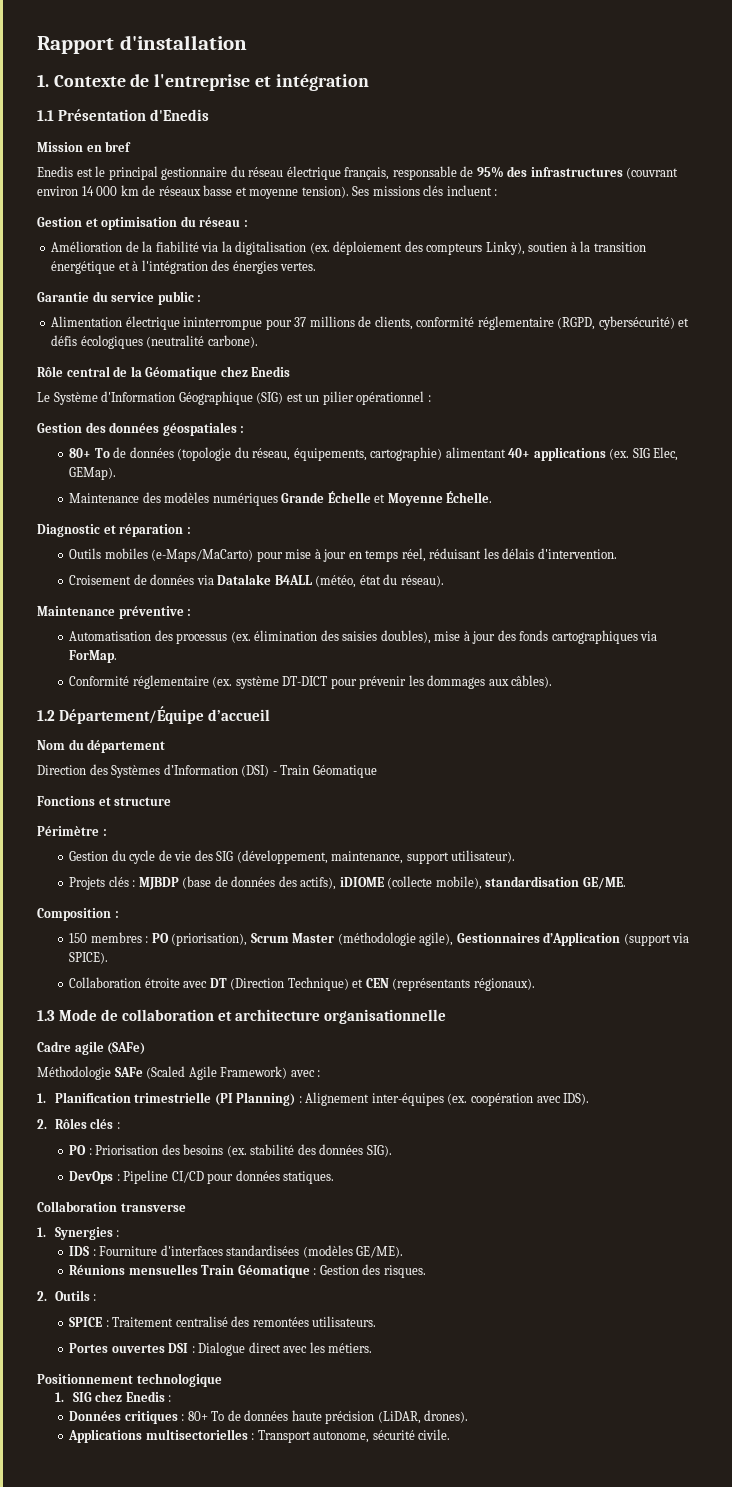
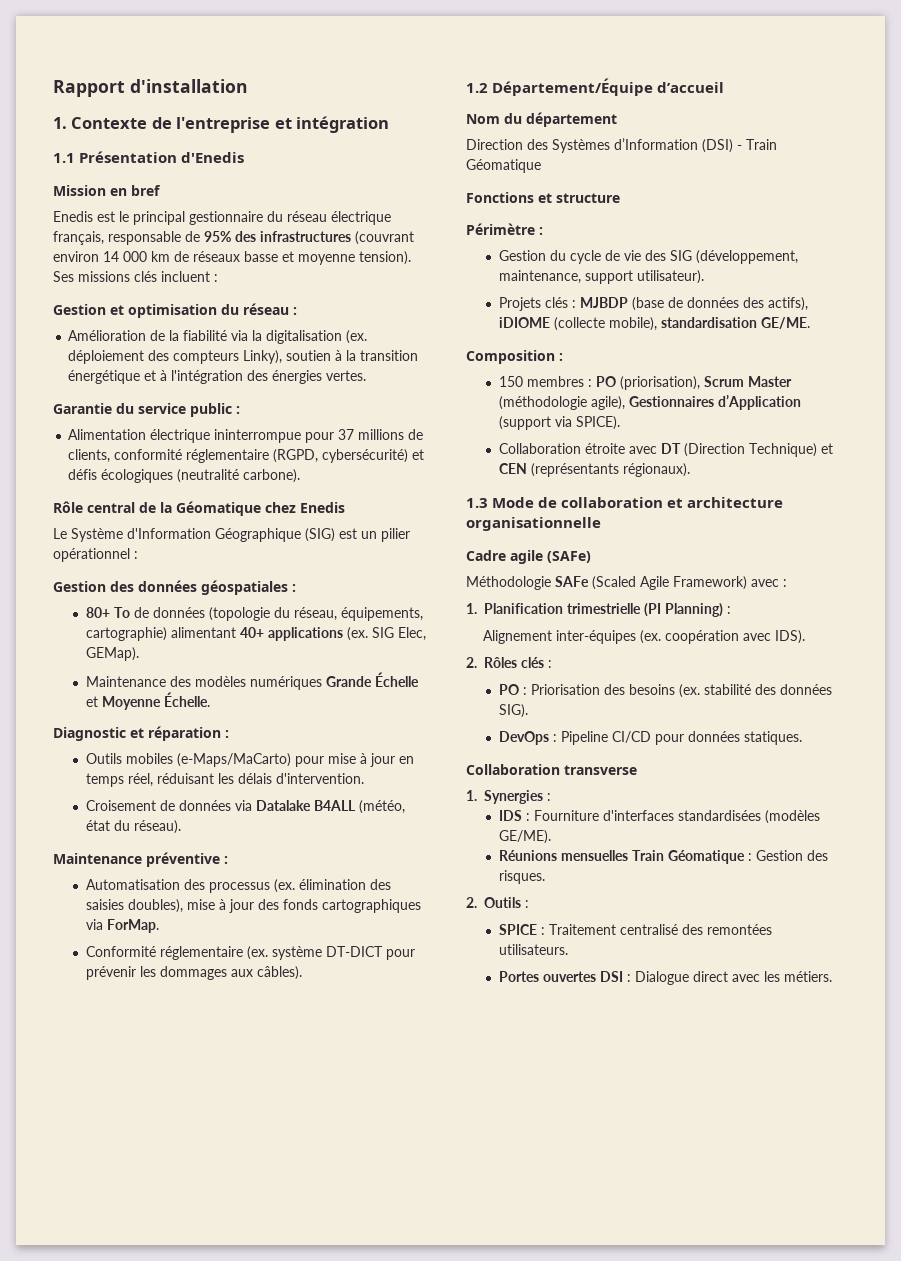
- 1. Planification trimestrielle (PI Planning) : Alignement inter-équipes (ex. coopération avec IDS).
+ 1. Planification trimestrielle (PI Planning) :
+ Alignement inter-équipes (ex. coopération avec IDS).
- Positionnement technologique
- 1. SIG chez Enedis :
- Données critiques : 80+ To de données haute précision (LiDAR, drones).
- Applications multisectorielles : Transport autonome, sécurité civile.

